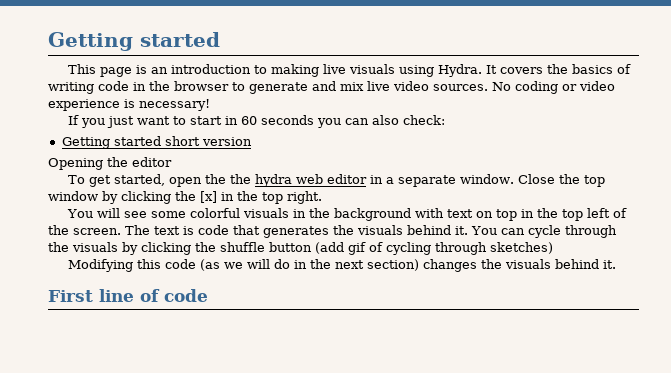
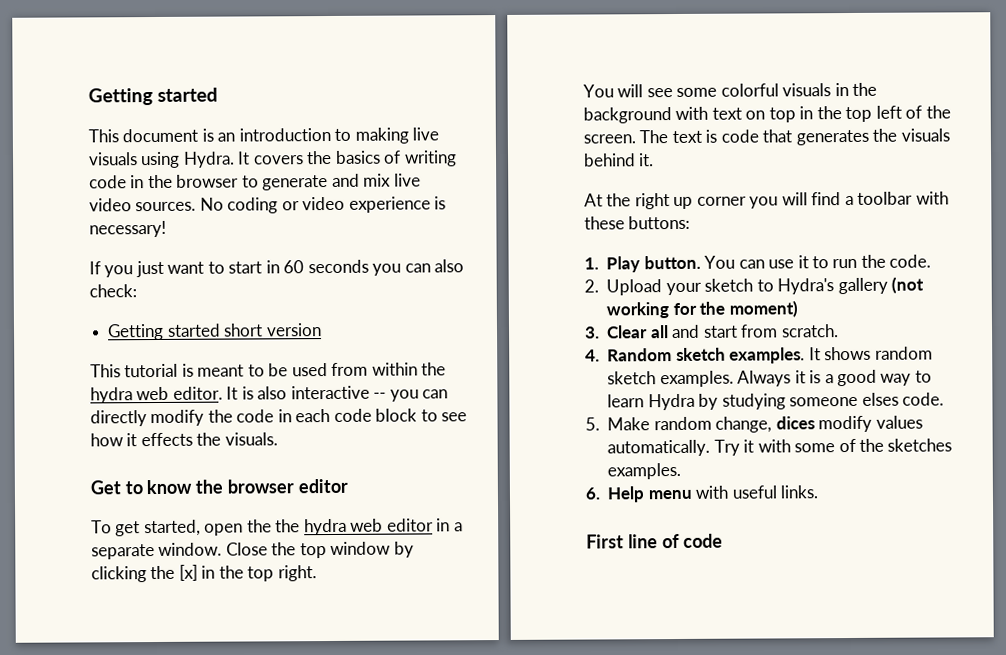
- This page is an introduction to making live visuals using Hydra.
+ This document is an introduction to making live visuals using Hydra.
- Opening the editor
+ This tutorial is meant to be used from within the hydra web editor. It is also interactive -- you can directly modify the code in each code block to see how it effects the visuals.
+ Get to know the browser editor
- The text is code that generates the visuals behind it. You can cycle through the visuals by clicking the shuffle button (add gif of cycling through sketches)
- Modifying this code (as we will do in the next section) changes the visuals behind it.
+ The text is code that generates the visuals behind it.
+ At the right up corner you will find a toolbar with these buttons:
+ 1. Play button. You can use it to run the code.
+ 2. Upload your sketch to Hydra's gallery (not working for the moment)
+ 3. Clear all and start from scratch.
+ 4. Random sketch examples. It shows random sketch examples. Always it is a good way to learn Hydra by studying someone elses code.
+ 5. Make random change, dices modify values automatically. Try it with some of the sketches examples.
+ 6. Help menu with useful links.

